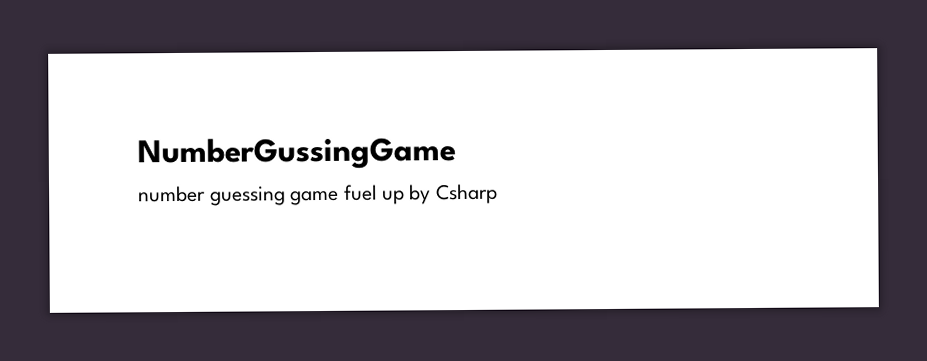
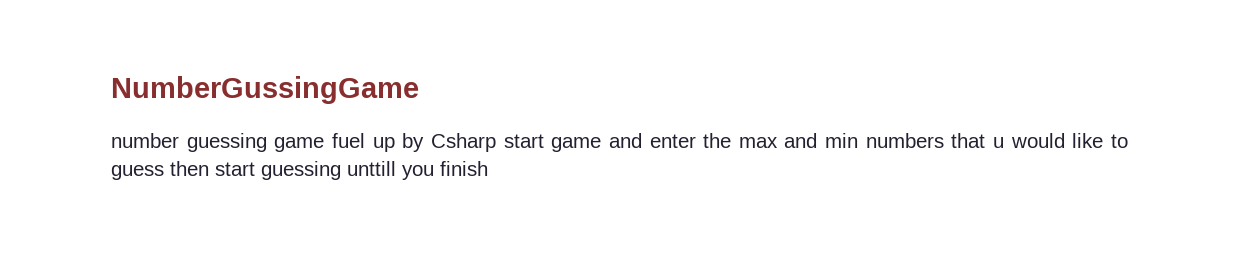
- number guessing game fuel up by Csharp
+ number guessing game fuel up by Csharp start game and enter the max and min numbers that u would like to guess then start guessing unttill you finish

